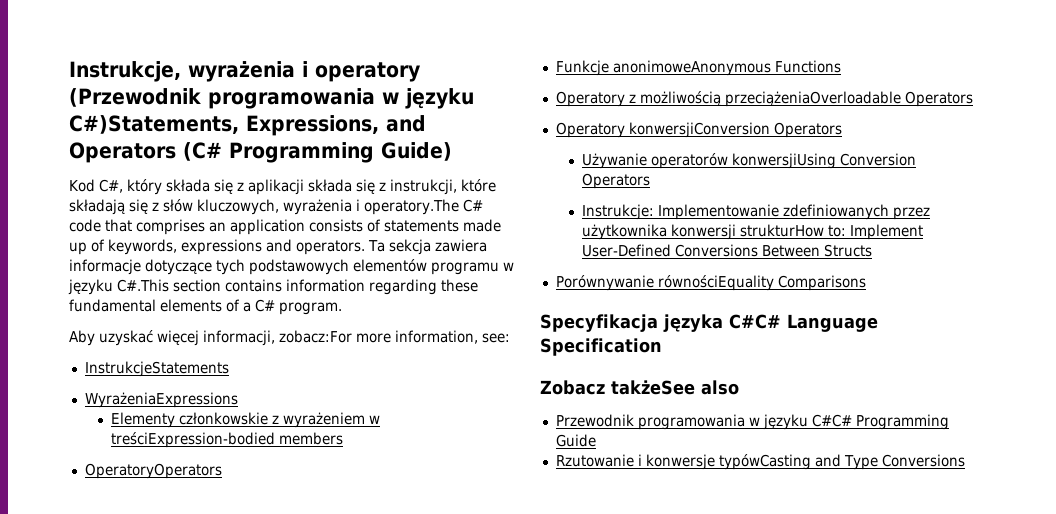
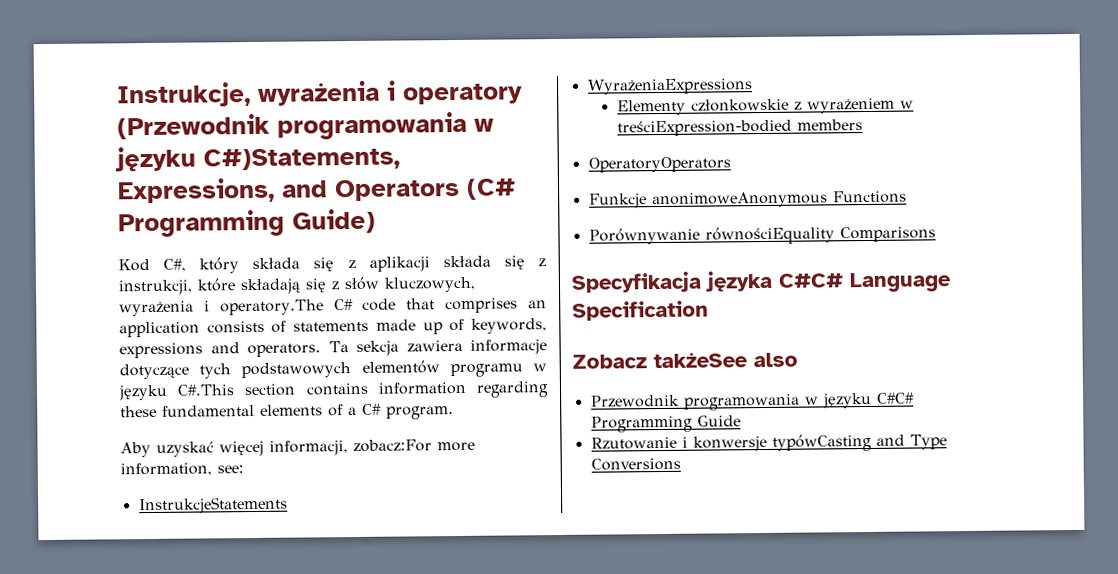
- Operatory z możliwością przeciążeniaOverloadable Operators
- Operatory konwersjiConversion Operators
- Używanie operatorów konwersjiUsing Conversion Operators
- Instrukcje: Implementowanie zdefiniowanych przez użytkownika konwersji strukturHow to: Implement User-Defined Conversions Between Structs

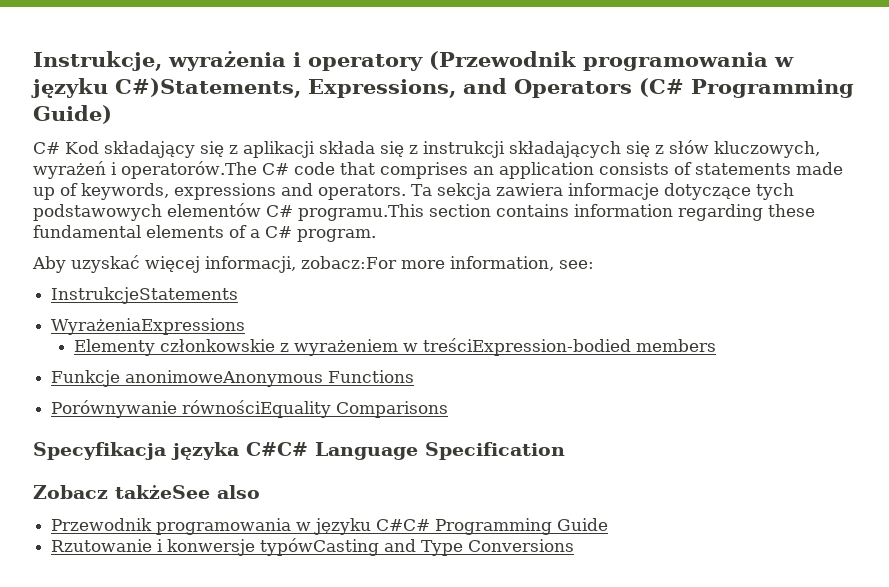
- Kod C#, który składa się z aplikacji składa się z instrukcji, które składają się z słów kluczowych, wyrażenia i operatory.The C# code that comprises an application consists of statements made up of keywords, expressions and operators.
+ C# Kod składający się z aplikacji składa się z instrukcji składających się z słów kluczowych, wyrażeń i operatorów.The C# code that comprises an application consists of statements made up of keywords, expressions and operators.
- Ta sekcja zawiera informacje dotyczące tych podstawowych elementów programu w języku C#.This section contains information regarding these fundamental elements of a C# program.
+ Ta sekcja zawiera informacje dotyczące tych podstawowych elementów C# programu.This section contains information regarding these fundamental elements of a C# program.
- OperatoryOperators

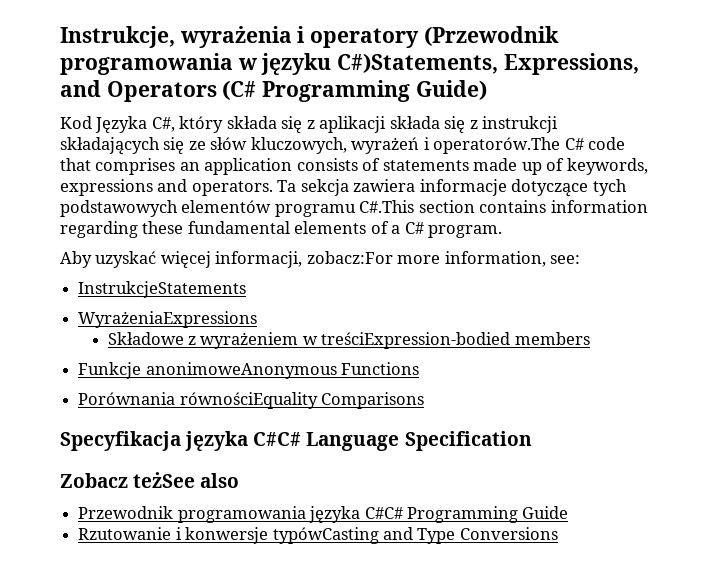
- C# Kod składający się z aplikacji składa się z instrukcji składających się z słów kluczowych, wyrażeń i operatorów.The C# code that comprises an application consists of statements made up of keywords, expressions and operators.
+ Kod Języka C#, który składa się z aplikacji składa się z instrukcji składających się ze słów kluczowych, wyrażeń i operatorów.The C# code that comprises an application consists of statements made up of keywords, expressions and operators.
- Ta sekcja zawiera informacje dotyczące tych podstawowych elementów C# programu.This section contains information regarding these fundamental elements of a C# program.
+ Ta sekcja zawiera informacje dotyczące tych podstawowych elementów programu C#.This section contains information regarding these fundamental elements of a C# program.
- Elementy członkowskie z wyrażeniem w treściExpression-bodied members
+ Składowe z wyrażeniem w treściExpression-bodied members
- Porównywanie równościEquality Comparisons
+ Porównania równościEquality Comparisons
- Zobacz takżeSee also
+ Zobacz teżSee also
- Przewodnik programowania w języku C#C# Programming Guide
+ Przewodnik programowania języka C#C# Programming Guide

